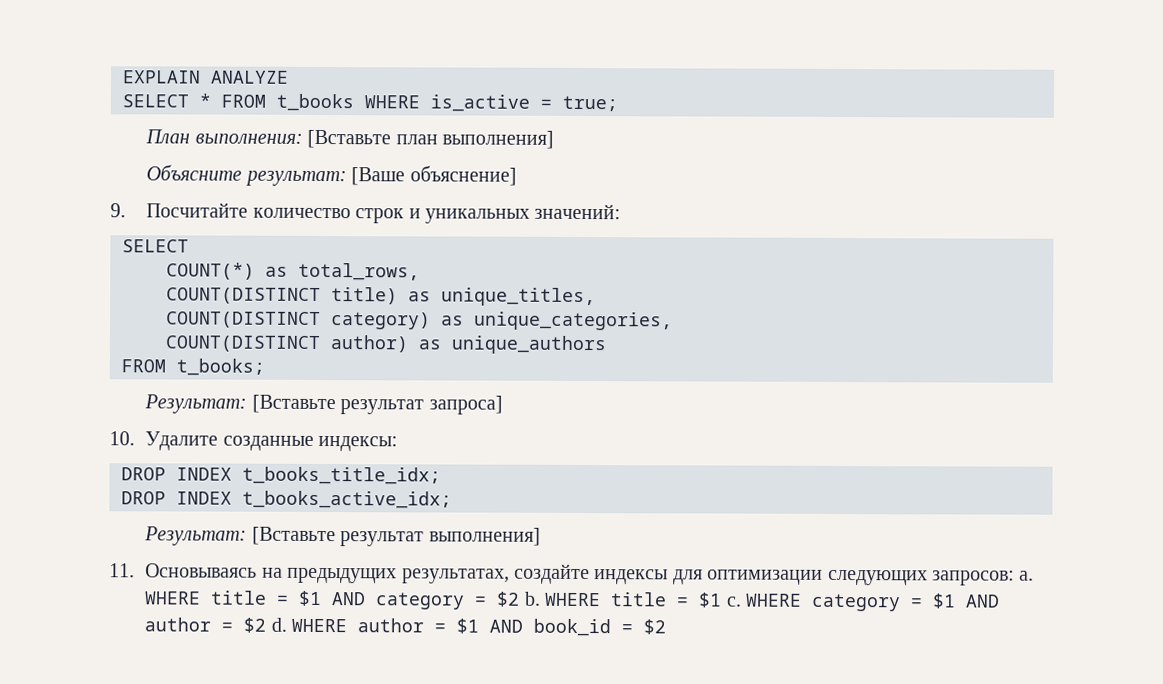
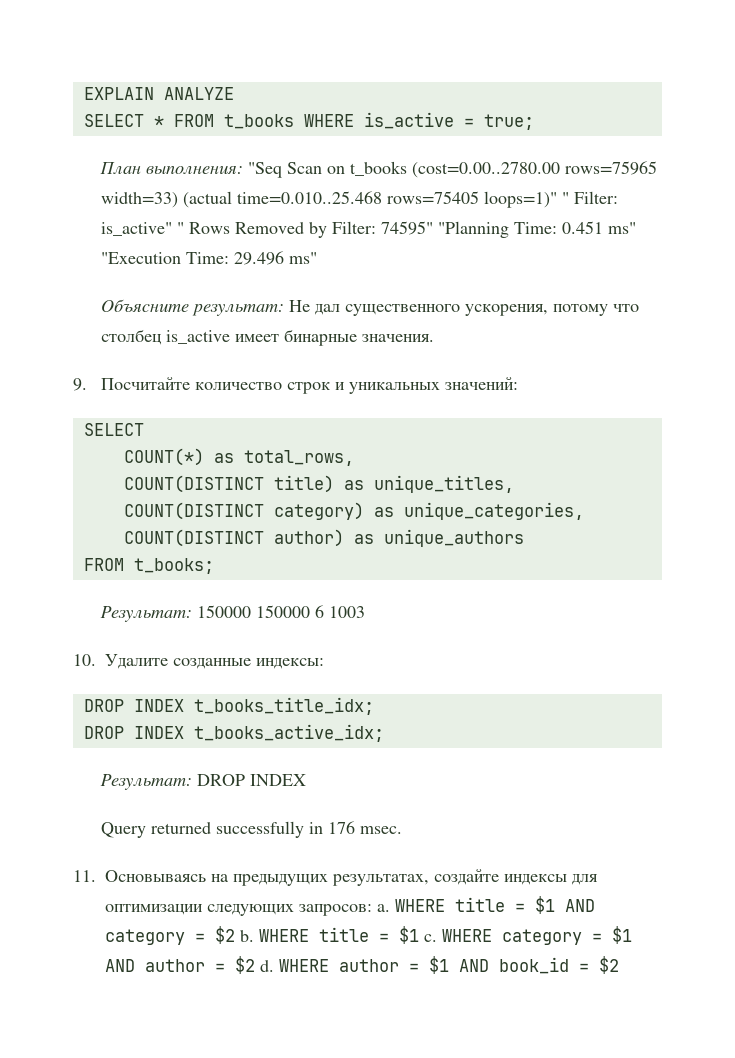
- План выполнения: [Вставьте план выполнения]
- Объясните результат: [Ваше объяснение]
+ План выполнения: "Seq Scan on t_books (cost=0.00..2780.00 rows=75965 width=33) (actual time=0.010..25.468 rows=75405 loops=1)" " Filter: is_active" " Rows Removed by Filter: 74595" "Planning Time: 0.451 ms" "Execution Time: 29.496 ms"
+ Объясните результат: Не дал существенного ускорения, потому что столбец is_active имеет бинарные значения.
- Результат: [Вставьте результат запроса]
+ Результат: 150000 150000 6 1003
- Результат: [Вставьте результат выполнения]
+ Результат: DROP INDEX
+ Query returned successfully in 176 msec.

